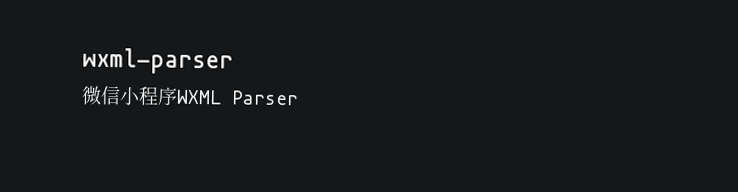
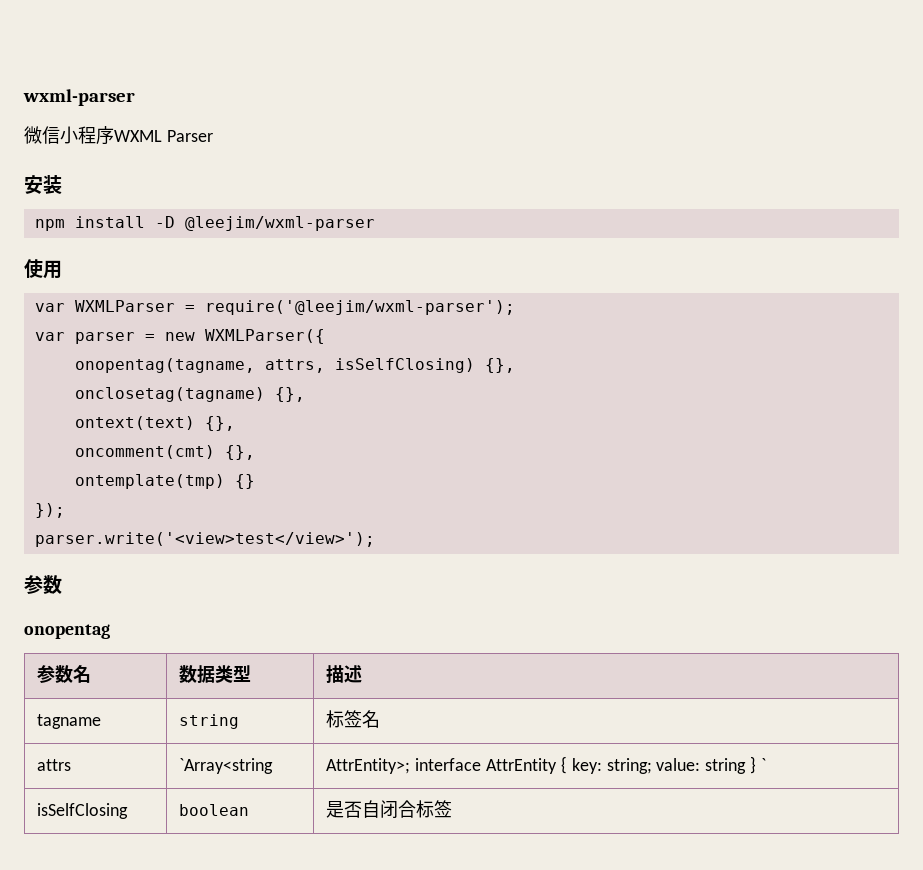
+ 安装
+ npm install -D @leejim/wxml-parser
+ 使用
+ var WXMLParser = require('@leejim/wxml-parser');
+ var parser = new WXMLParser({
+ onopentag(tagname, attrs, isSelfClosing) {},
+ onclosetag(tagname) {},
+ ontext(text) {},
+ oncomment(cmt) {},
+ ontemplate(tmp) {}
+ });
+ parser.write('<view>test</view>');
+ 参数
+ onopentag
+ 参数名 | 数据类型 | 描述
+ tagname | string | 标签名
+ attrs | `Array<string | AttrEntity>; interface AttrEntity { key: string; value: string } `
+ isSelfClosing | boolean | 是否自闭合标签

